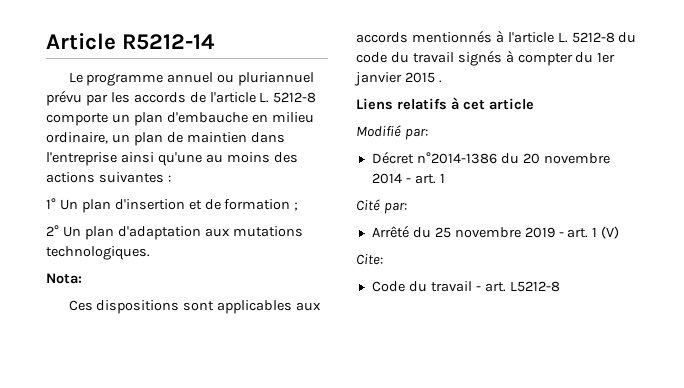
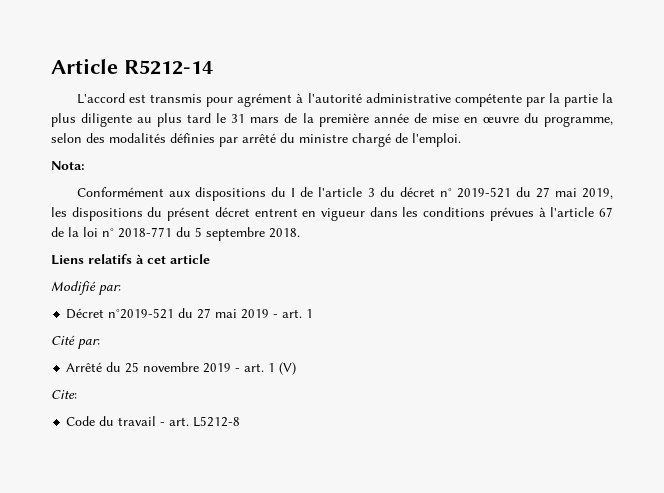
- Le programme annuel ou pluriannuel prévu par les accords de l'article L. 5212-8 comporte un plan d'embauche en milieu ordinaire, un plan de maintien dans l'entreprise ainsi qu'une au moins des actions suivantes :
- 1° Un plan d'insertion et de formation ;
- 2° Un plan d'adaptation aux mutations technologiques.
+ L'accord est transmis pour agrément à l'autorité administrative compétente par la partie la plus diligente au plus tard le 31 mars de la première année de mise en œuvre du programme, selon des modalités définies par arrêté du ministre chargé de l'emploi.
  Nota:
- Ces dispositions sont applicables aux accords mentionnés à l'article L. 5212-8 du code du travail signés à compter du 1er janvier 2015 .
+ Conformément aux dispositions du I de l'article 3 du décret n° 2019-521 du 27 mai 2019, les dispositions du présent décret entrent en vigueur dans les conditions prévues à l'article 67 de la loi n° 2018-771 du 5 septembre 2018.
- Décret n°2014-1386 du 20 novembre 2014 - art. 1
+ Décret n°2019-521 du 27 mai 2019 - art. 1

